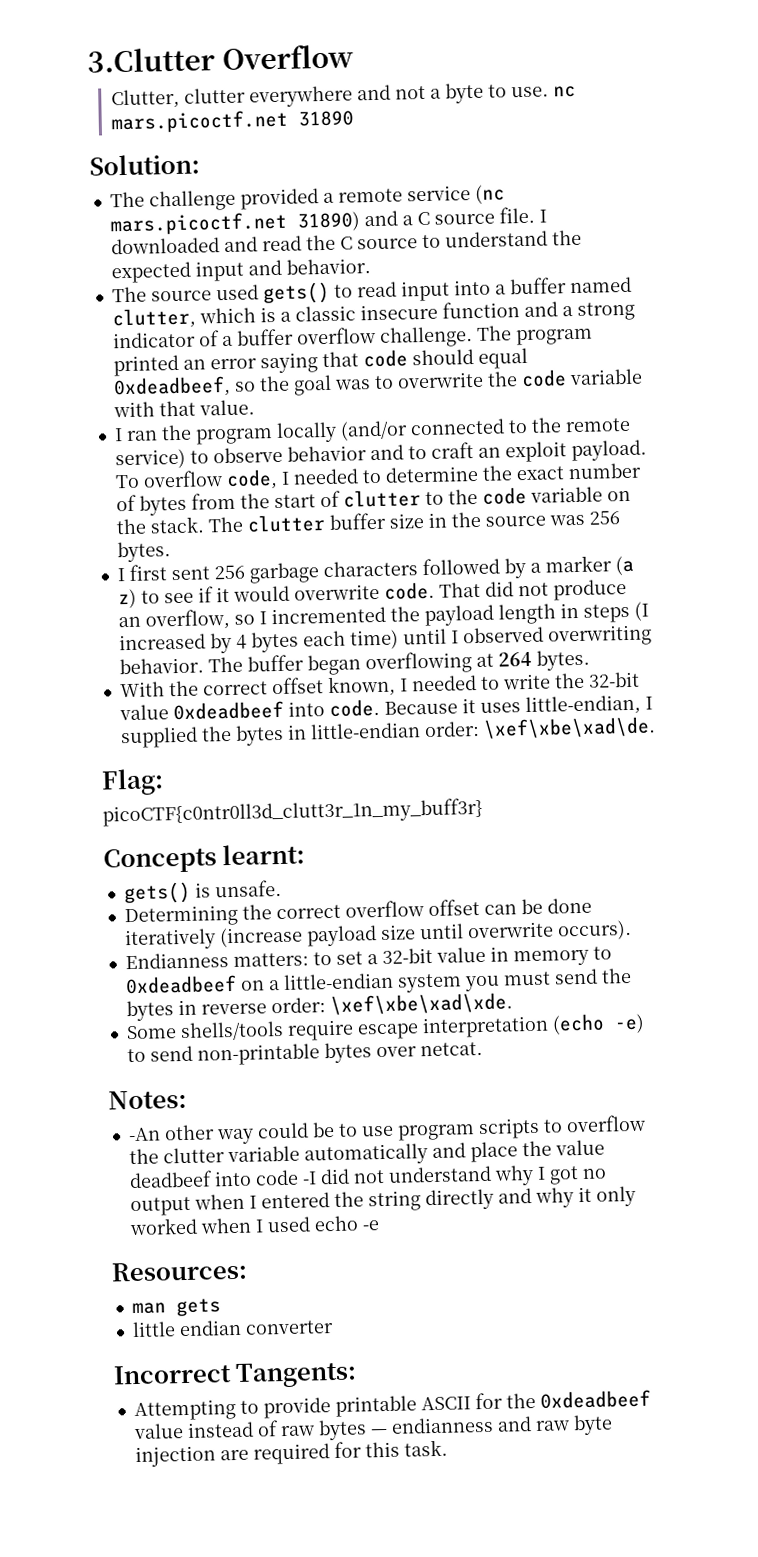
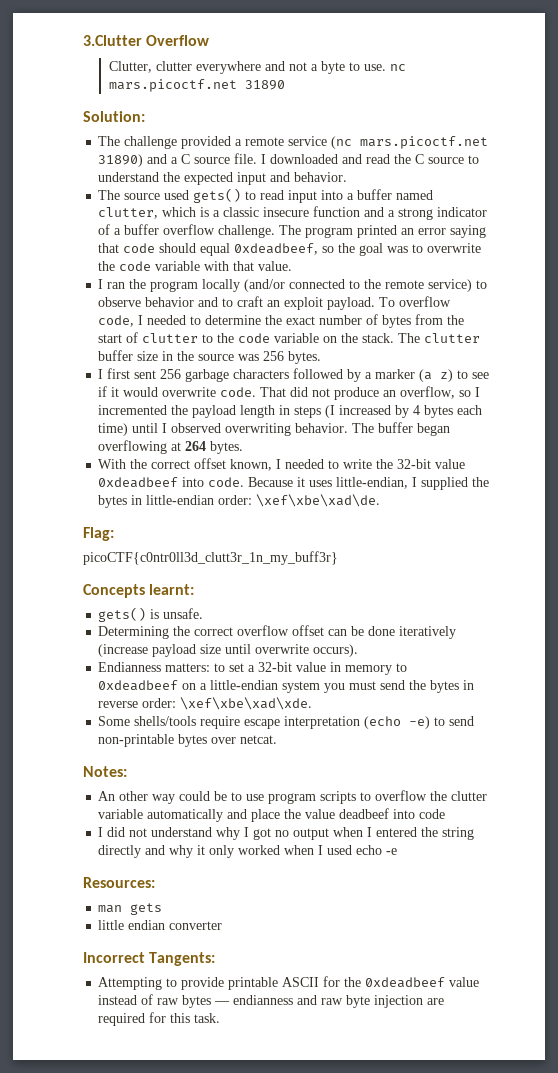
- -An other way could be to use program scripts to overflow the clutter variable automatically and place the value deadbeef into code -I did not understand why I got no output when I entered the string directly and why it only worked when I used echo -e
+ An other way could be to use program scripts to overflow the clutter variable automatically and place the value deadbeef into code
+ I did not understand why I got no output when I entered the string directly and why it only worked when I used echo -e

